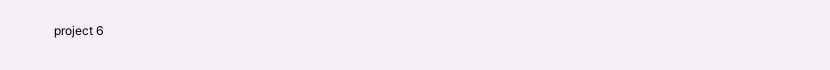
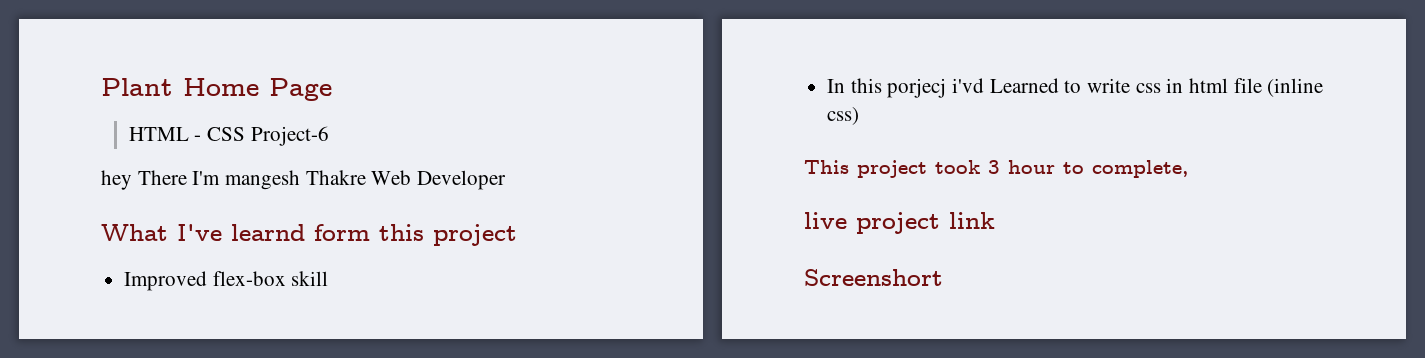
- project 6
+ Plant Home Page
+ HTML - CSS Project-6
+ hey There I'm mangesh Thakre Web Developer
+ What I've learnd form this project
+ Improved flex-box skill
+ In this porjecj i'vd Learned to write css in html file (inline css)
+ This project took 3 hour to complete,
+ live project link
+ Screenshort

